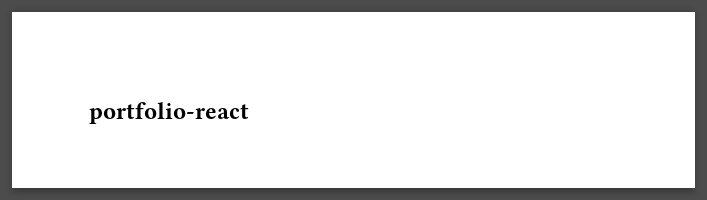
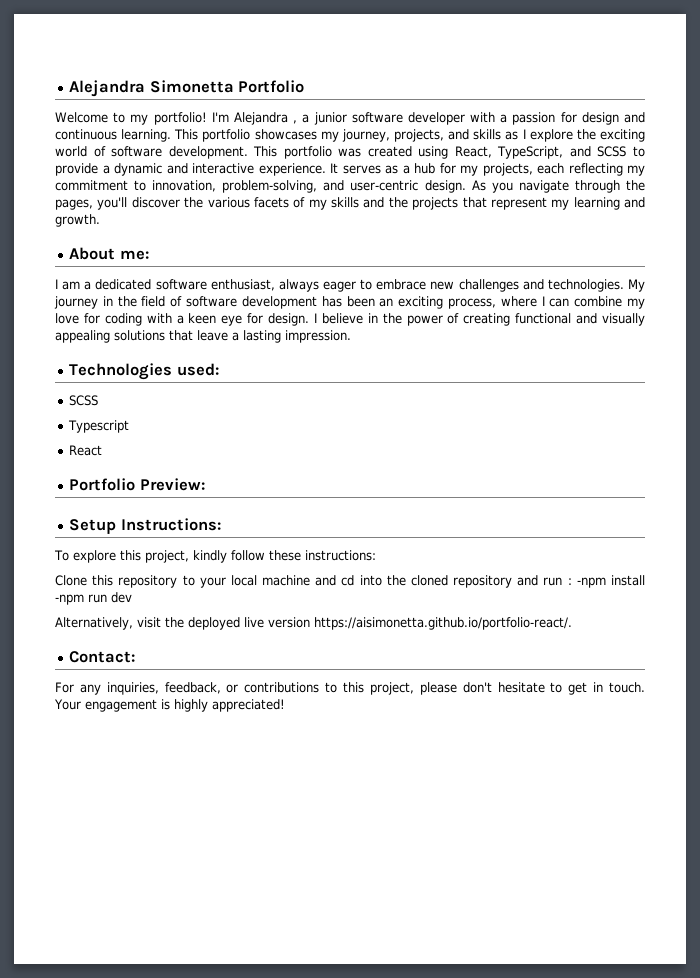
- portfolio-react
+ Alejandra Simonetta Portfolio
+ Welcome to my portfolio! I'm Alejandra , a junior software developer with a passion for design and continuous learning. This portfolio showcases my journey, projects, and skills as I explore the exciting world of software development. This portfolio was created using React, TypeScript, and SCSS to provide a dynamic and interactive experience. It serves as a hub for my projects, each reflecting my commitment to innovation, problem-solving, and user-centric design. As you navigate through the pages, you'll discover the various facets of my skills and the projects that represent my learning and growth.
+ About me:
+ I am a dedicated software enthusiast, always eager to embrace new challenges and technologies. My journey in the field of software development has been an exciting process, where I can combine my love for coding with a keen eye for design. I believe in the power of creating functional and visually appealing solutions that leave a lasting impression.
+ Technologies used:
+ SCSS
+ Typescript
+ React
+ Portfolio Preview:
+ Setup Instructions:
+ To explore this project, kindly follow these instructions:
+ Clone this repository to your local machine and cd into the cloned repository and run : -npm install -npm run dev
+ Alternatively, visit the deployed live version https://aisimonetta.github.io/portfolio-react/.
+ Contact:
+ For any inquiries, feedback, or contributions to this project, please don't hesitate to get in touch. Your engagement is highly appreciated!

